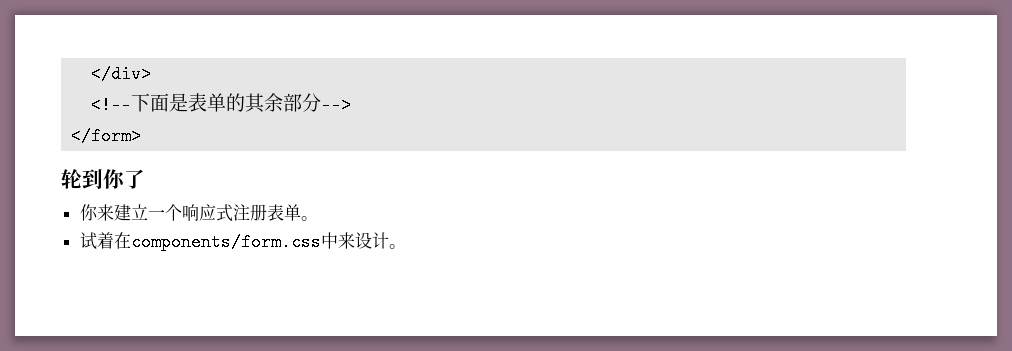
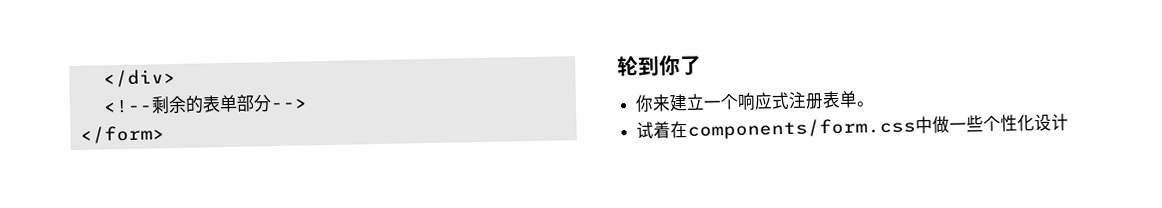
- <!--下面是表单的其余部分-->
+ <!--剩余的表单部分-->
- 试着在components/form.css中来设计。
+ 试着在components/form.css中做一些个性化设计

